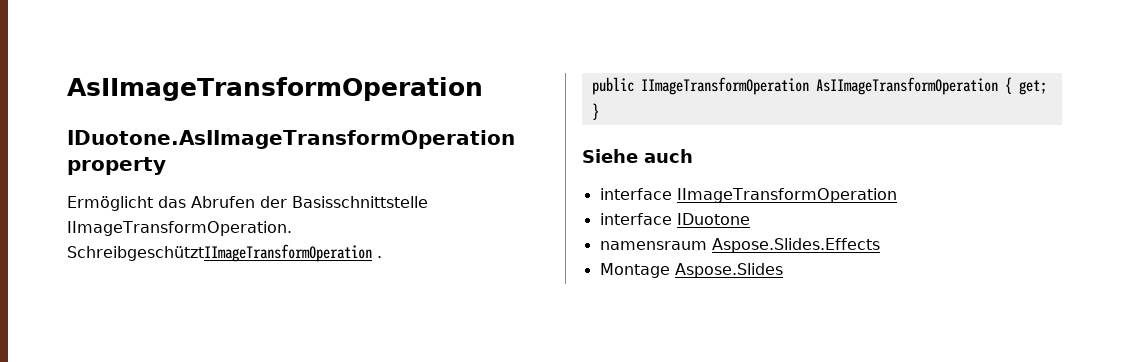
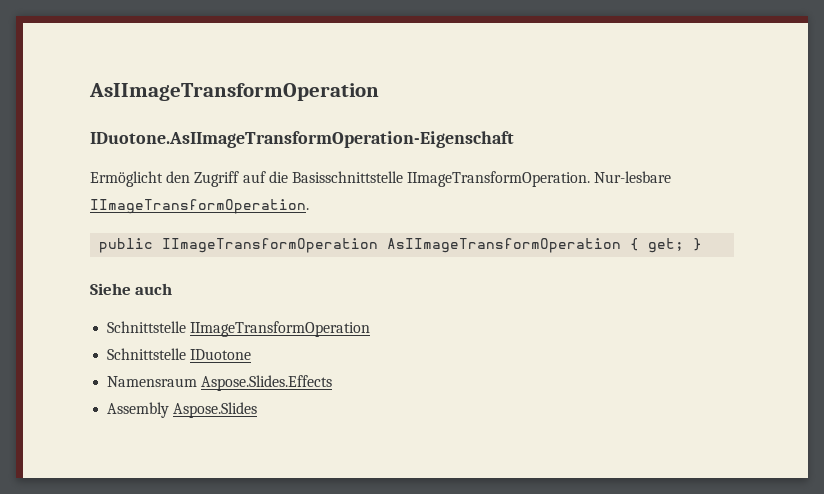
- IDuotone.AsIImageTransformOperation property
+ IDuotone.AsIImageTransformOperation-Eigenschaft
- Ermöglicht das Abrufen der Basisschnittstelle IImageTransformOperation. SchreibgeschütztIImageTransformOperation .
+ Ermöglicht den Zugriff auf die Basisschnittstelle IImageTransformOperation. Nur-lesbare IImageTransformOperation.
- interface IImageTransformOperation
+ Schnittstelle IImageTransformOperation
- interface IDuotone
+ Schnittstelle IDuotone
- namensraum Aspose.Slides.Effects
+ Namensraum Aspose.Slides.Effects
- Montage Aspose.Slides
+ Assembly Aspose.Slides

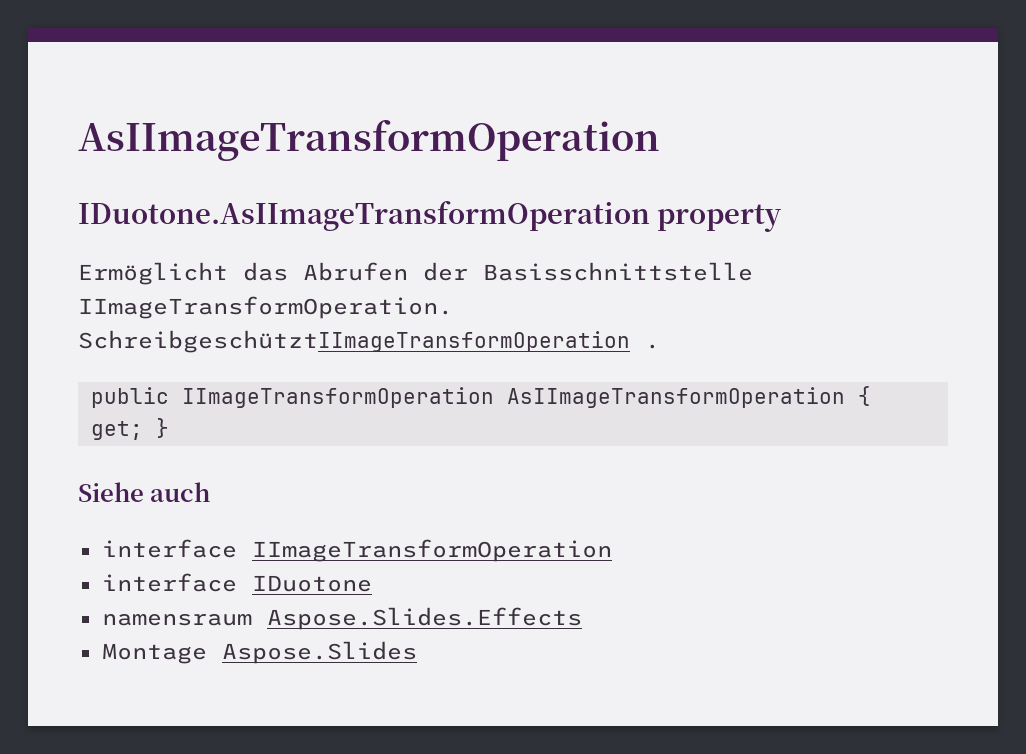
- IDuotone.AsIImageTransformOperation-Eigenschaft
+ IDuotone.AsIImageTransformOperation property
- Ermöglicht den Zugriff auf die Basisschnittstelle IImageTransformOperation. Nur-lesbare IImageTransformOperation.
+ Ermöglicht das Abrufen der Basisschnittstelle IImageTransformOperation. SchreibgeschütztIImageTransformOperation .
- Schnittstelle IImageTransformOperation
+ interface IImageTransformOperation
- Schnittstelle IDuotone
+ interface IDuotone
- Namensraum Aspose.Slides.Effects
+ namensraum Aspose.Slides.Effects
- Assembly Aspose.Slides
+ Montage Aspose.Slides

